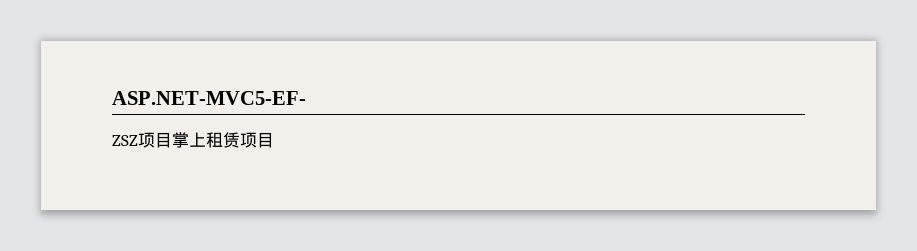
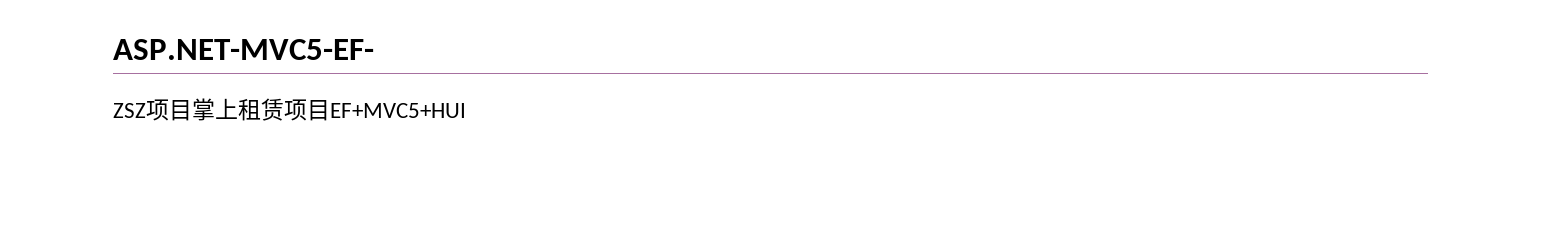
- ZSZ项目掌上租赁项目
+ ZSZ项目掌上租赁项目EF+MVC5+HUI

